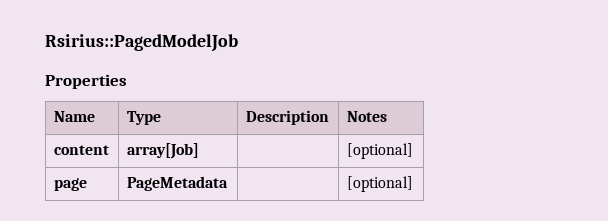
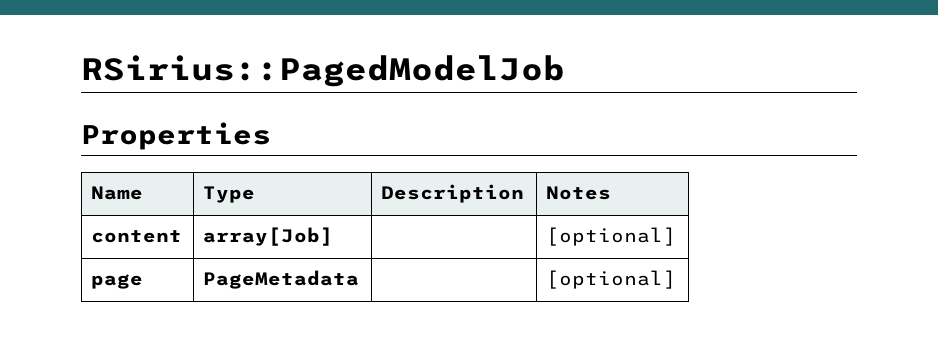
- Rsirius::PagedModelJob
+ RSirius::PagedModelJob

